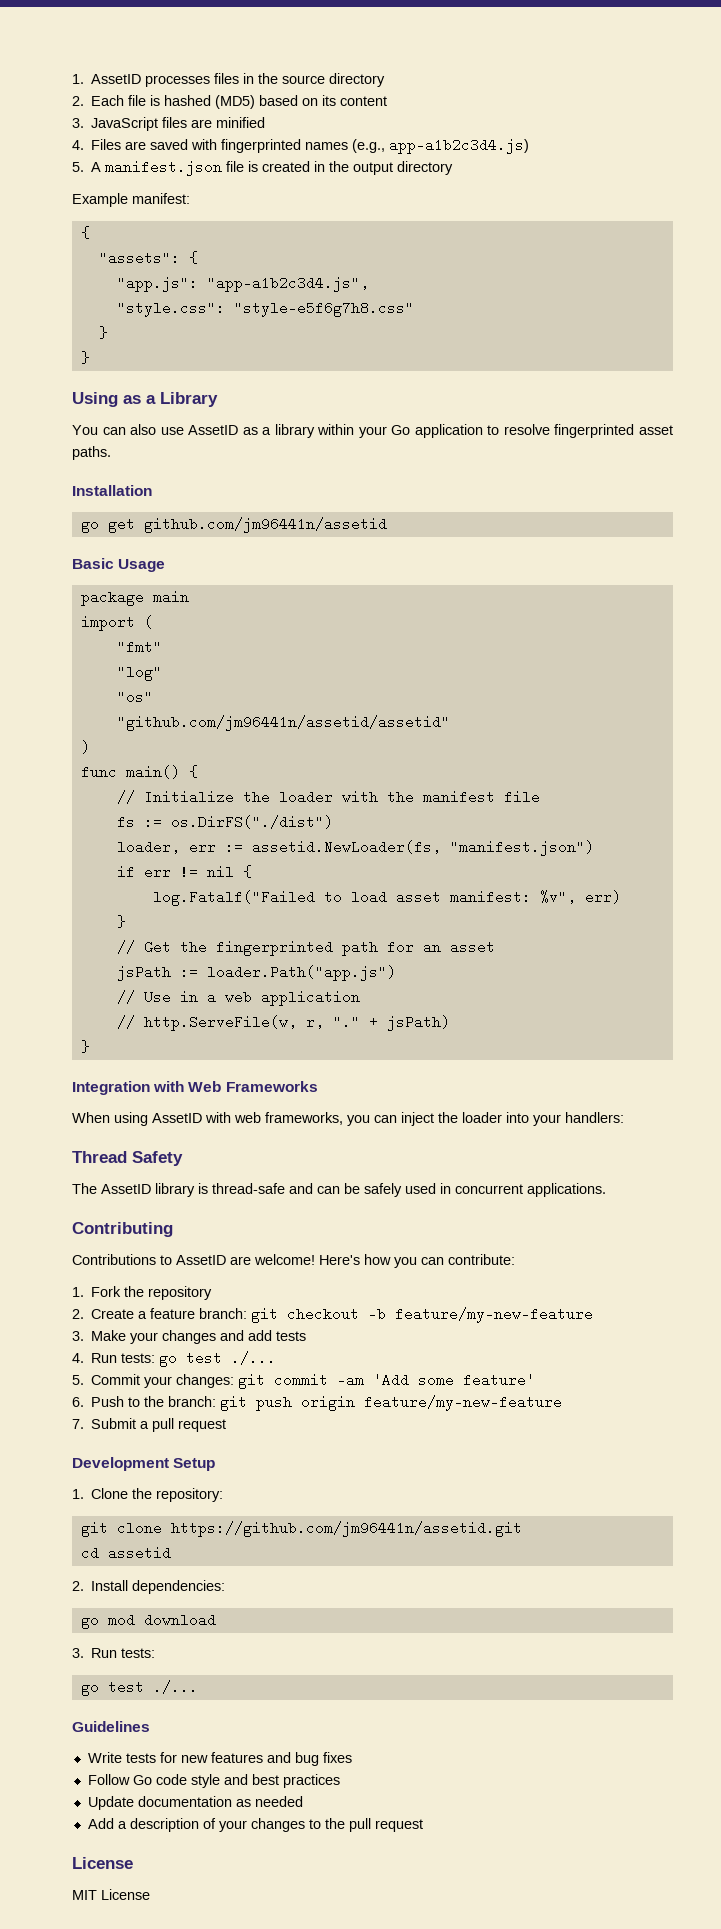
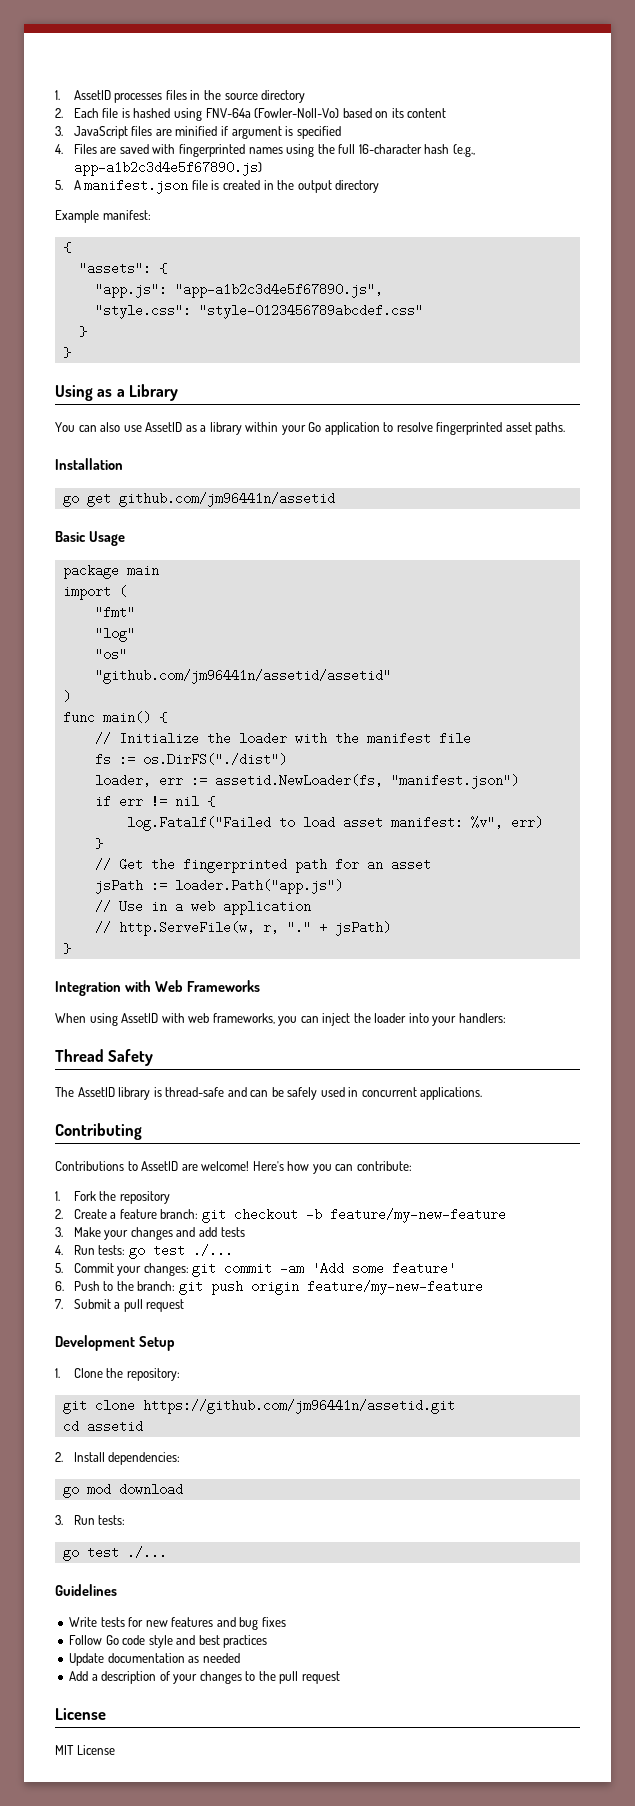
- 2. Each file is hashed (MD5) based on its content
+ 2. Each file is hashed using FNV-64a (Fowler-Noll-Vo) based on its content
- 3. JavaScript files are minified
+ 3. JavaScript files are minified if argument is specified
- 4. Files are saved with fingerprinted names (e.g., app-a1b2c3d4.js)
+ 4. Files are saved with fingerprinted names using the full 16-character hash (e.g., app-a1b2c3d4e5f67890.js)
- "app.js": "app-a1b2c3d4.js",
+ "app.js": "app-a1b2c3d4e5f67890.js",
- "style.css": "style-e5f6g7h8.css"
+ "style.css": "style-0123456789abcdef.css"

